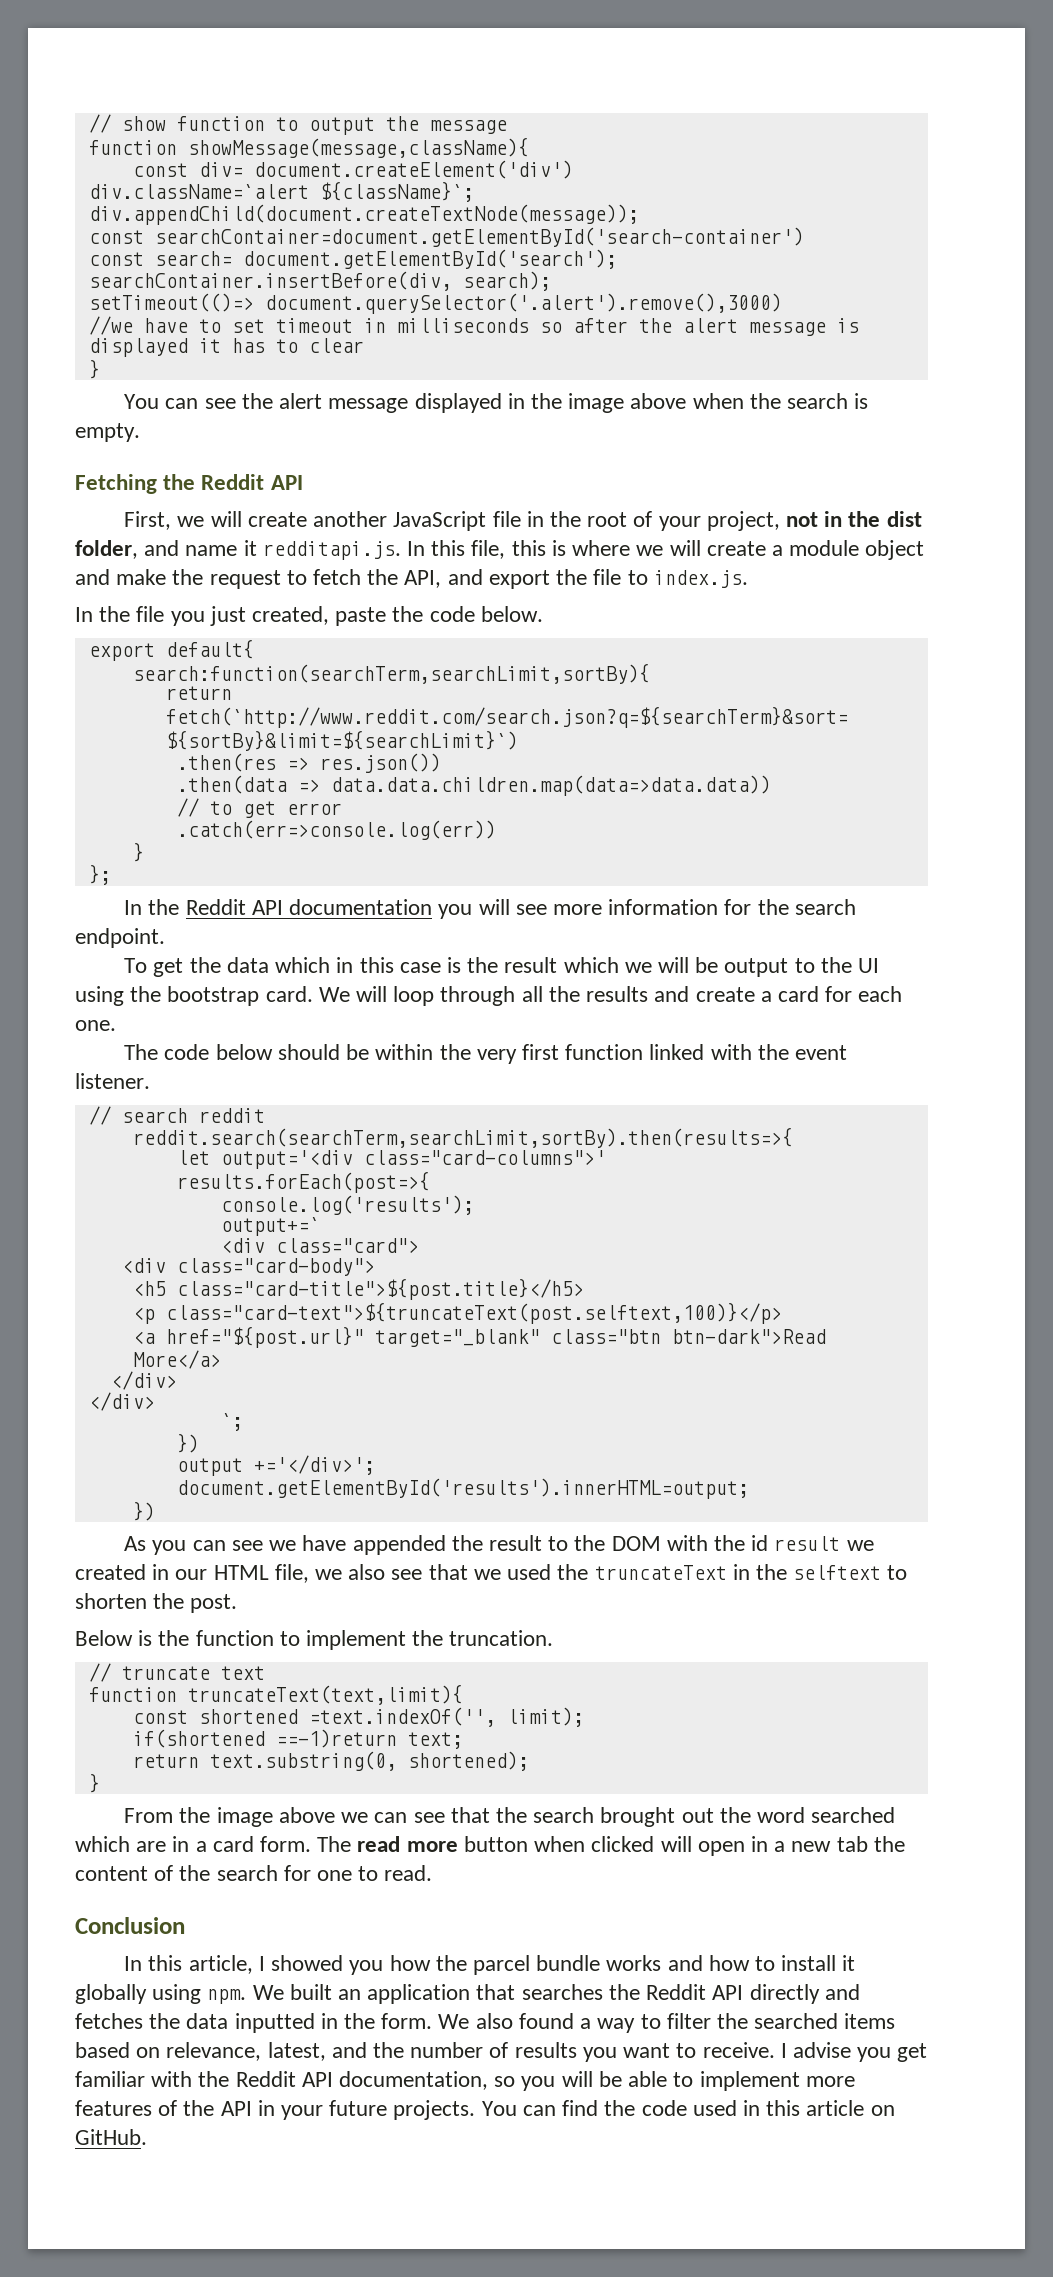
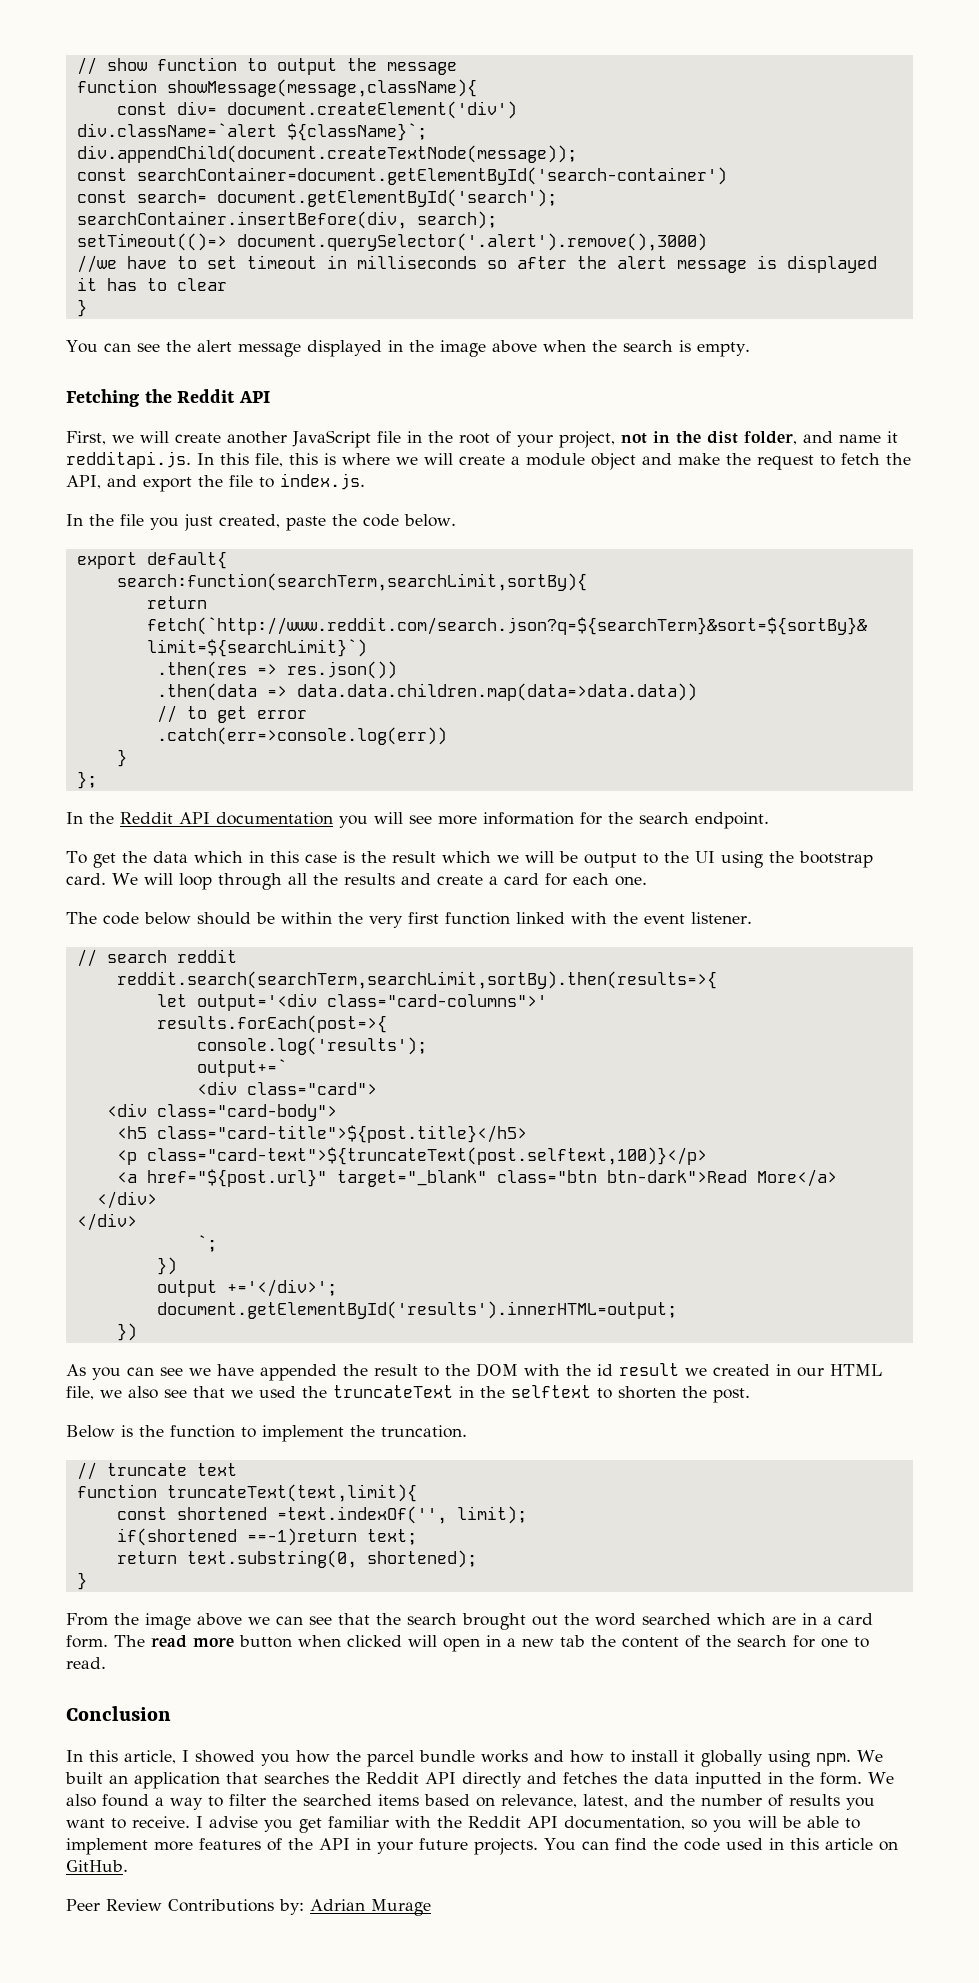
+ Peer Review Contributions by: Adrian Murage

